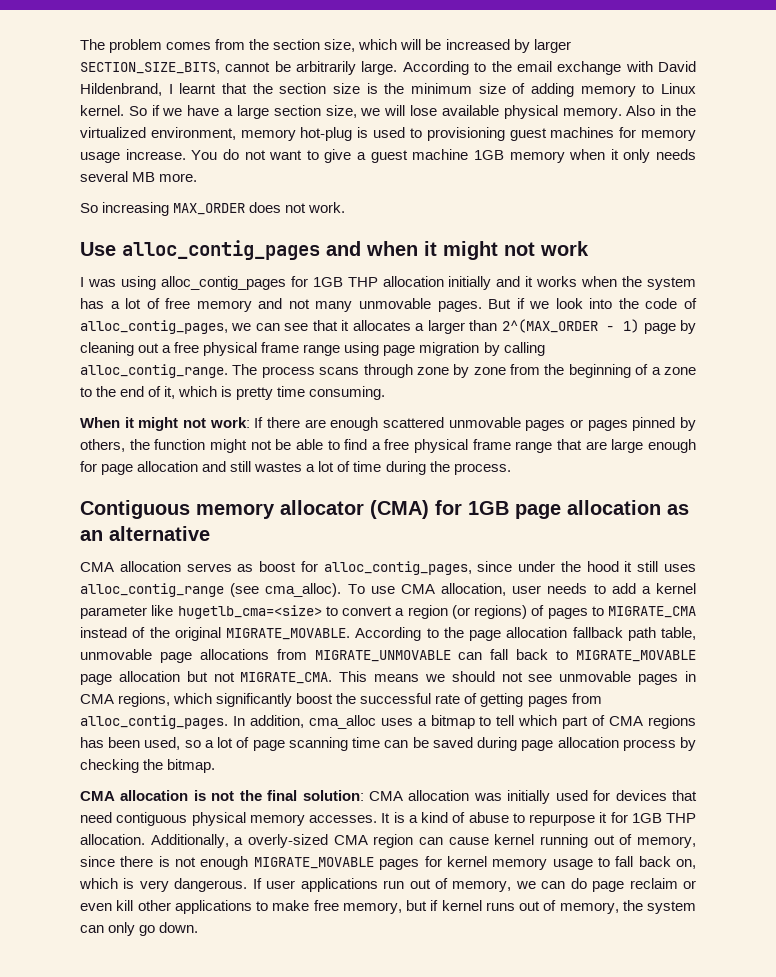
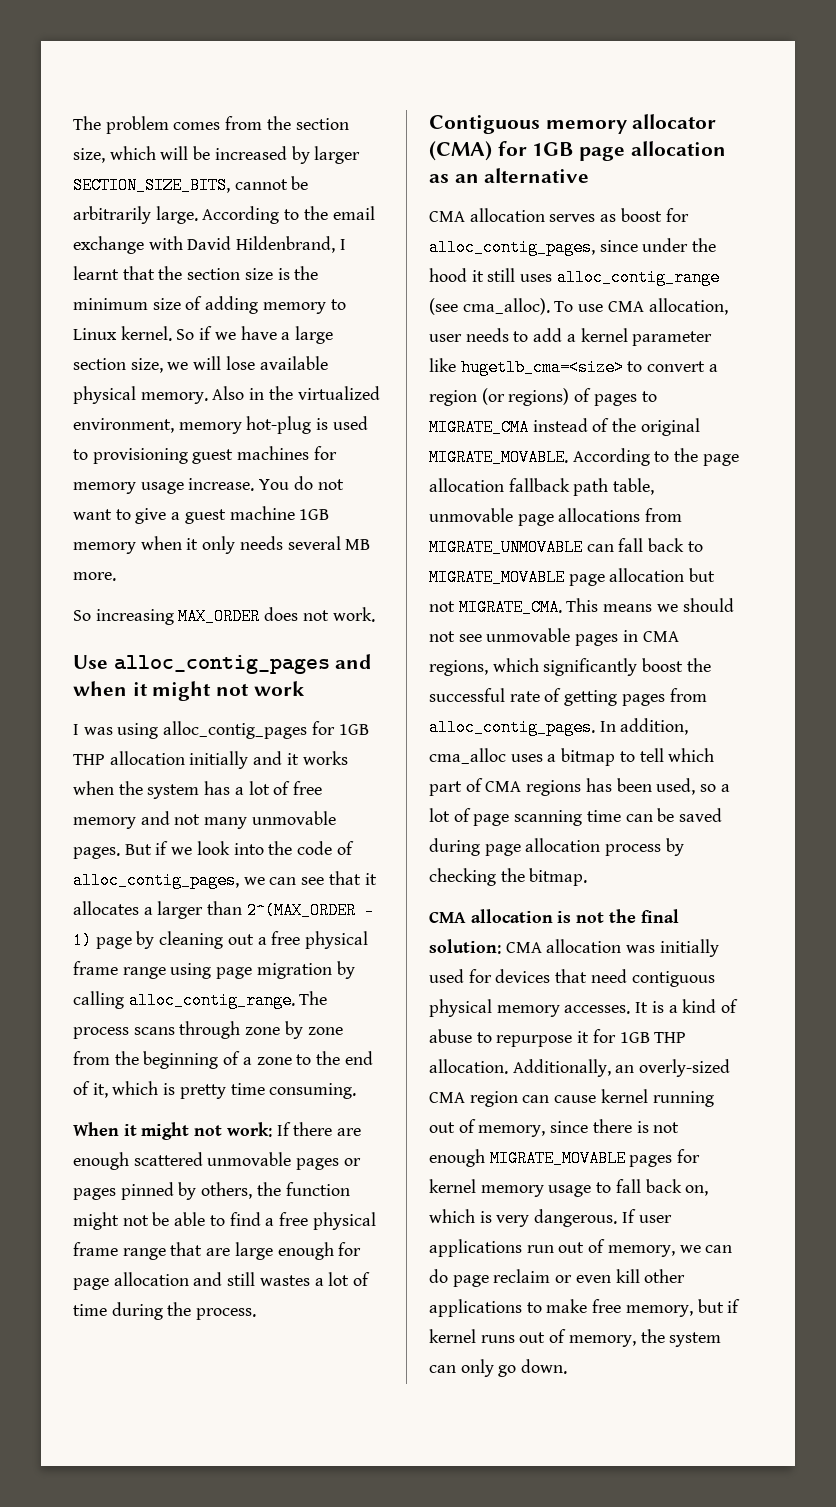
- Additionally, a overly-sized CMA region can cause kernel running out of memory, since there is not enough MIGRATE_MOVABLE pages for kernel memory usage to fall back on, which is very dangerous.
+ Additionally, an overly-sized CMA region can cause kernel running out of memory, since there is not enough MIGRATE_MOVABLE pages for kernel memory usage to fall back on, which is very dangerous.

